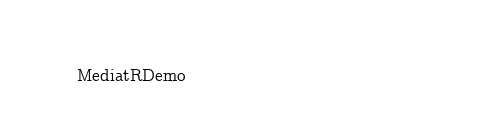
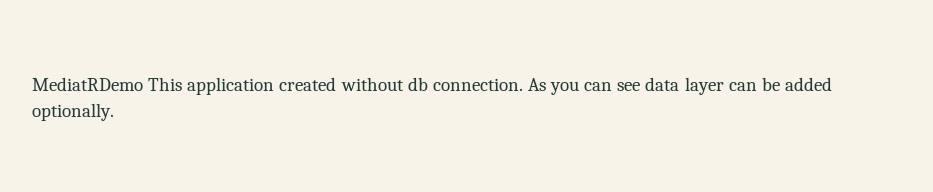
- MediatRDemo
+ MediatRDemo This application created without db connection. As you can see data layer can be added optionally.

